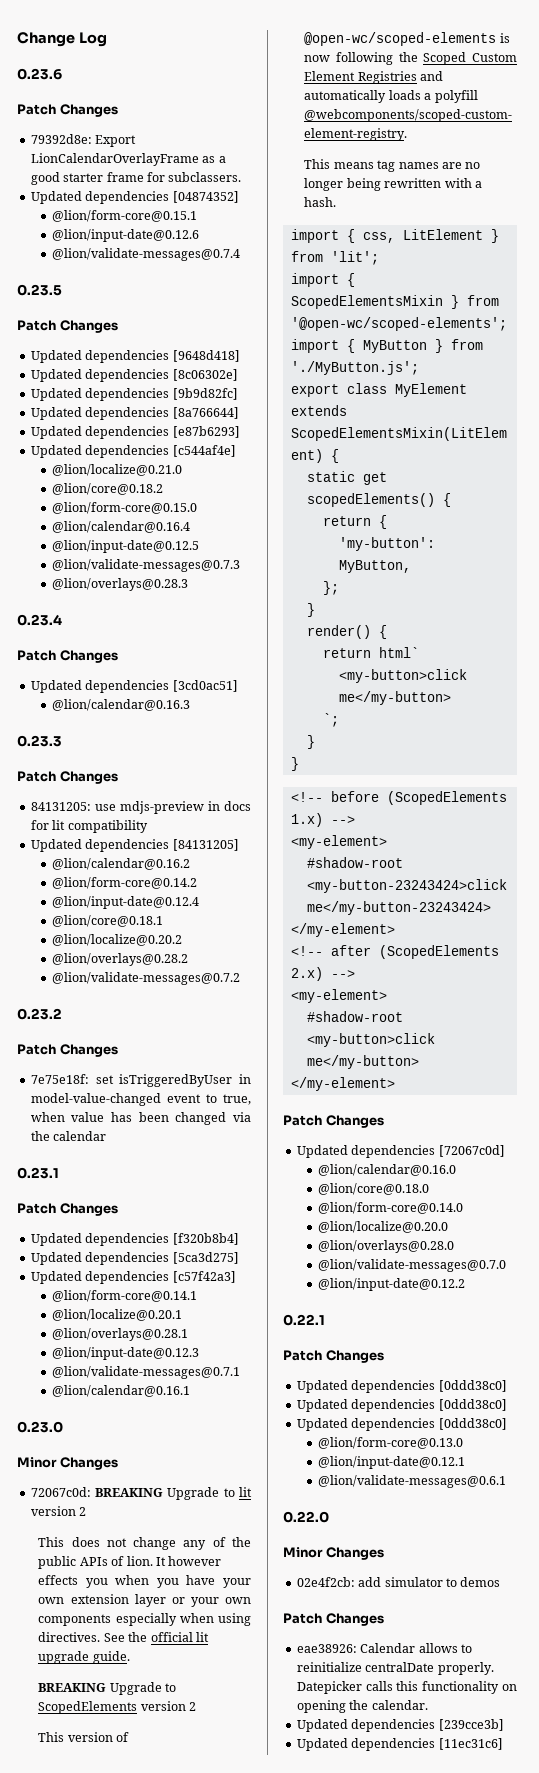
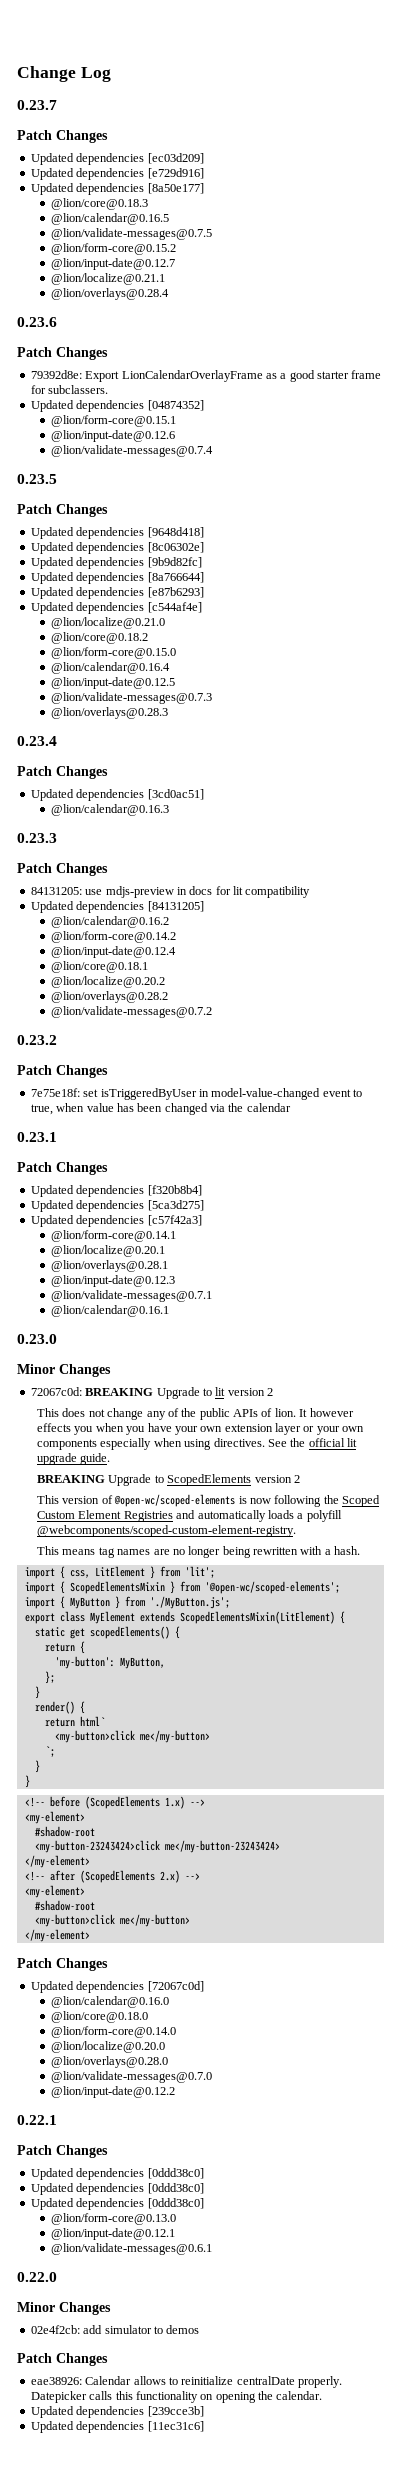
+ 0.23.7
+ Patch Changes
+ Updated dependencies [ec03d209]
+ Updated dependencies [e729d916]
+ Updated dependencies [8a50e177]
+ @lion/core@0.18.3
+ @lion/calendar@0.16.5
+ @lion/validate-messages@0.7.5
+ @lion/form-core@0.15.2
+ @lion/input-date@0.12.7
+ @lion/localize@0.21.1
+ @lion/overlays@0.28.4

